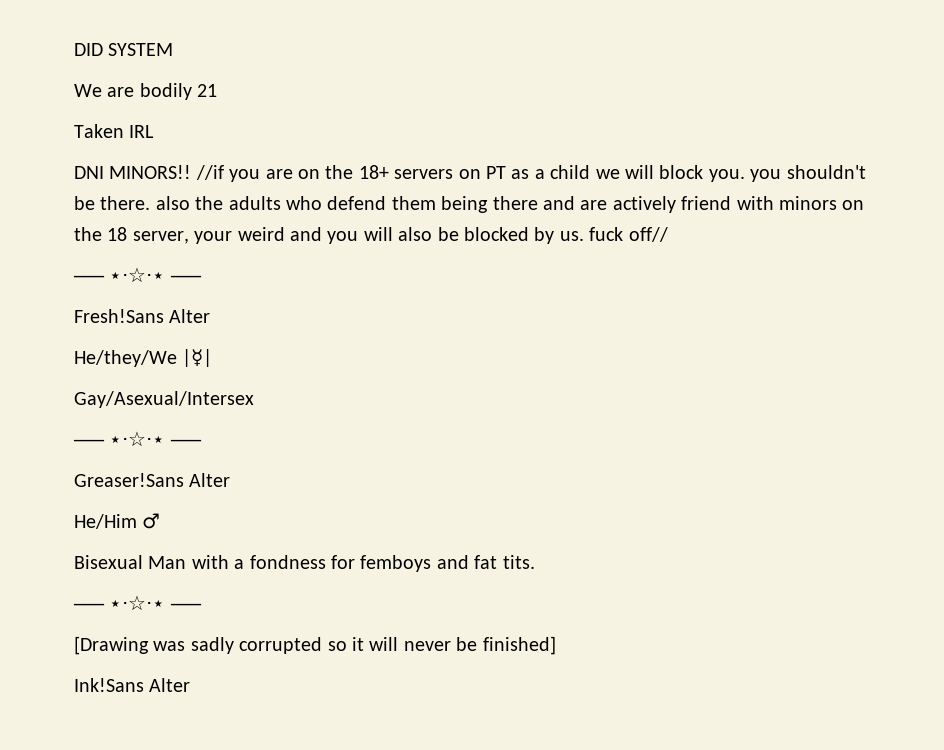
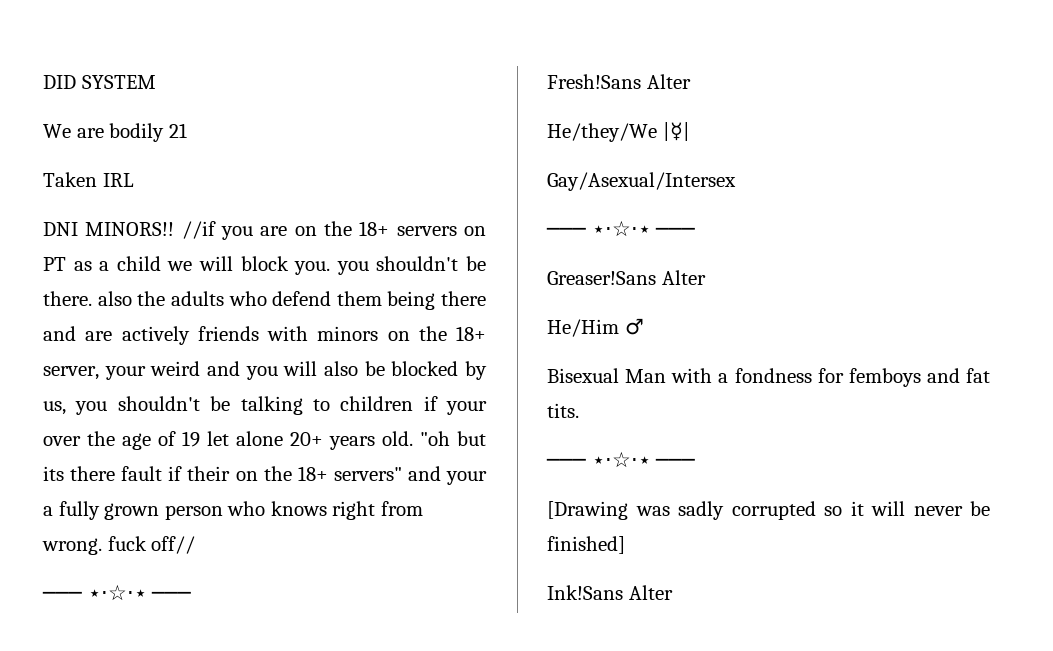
- //if you are on the 18+ servers on PT as a child we will block you. you shouldn't be there. also the adults who defend them being there and are actively friend with minors on the 18 server, your weird and you will also be blocked by us. fuck off//
+ //if you are on the 18+ servers on PT as a child we will block you. you shouldn't be there. also the adults who defend them being there and are actively friends with minors on the 18+ server, your weird and you will also be blocked by us, you shouldn't be talking to children if your over the age of 19 let alone 20+ years old. "oh but its there fault if their on the 18+ servers" and your a fully grown person who knows right from wrong. fuck off//

